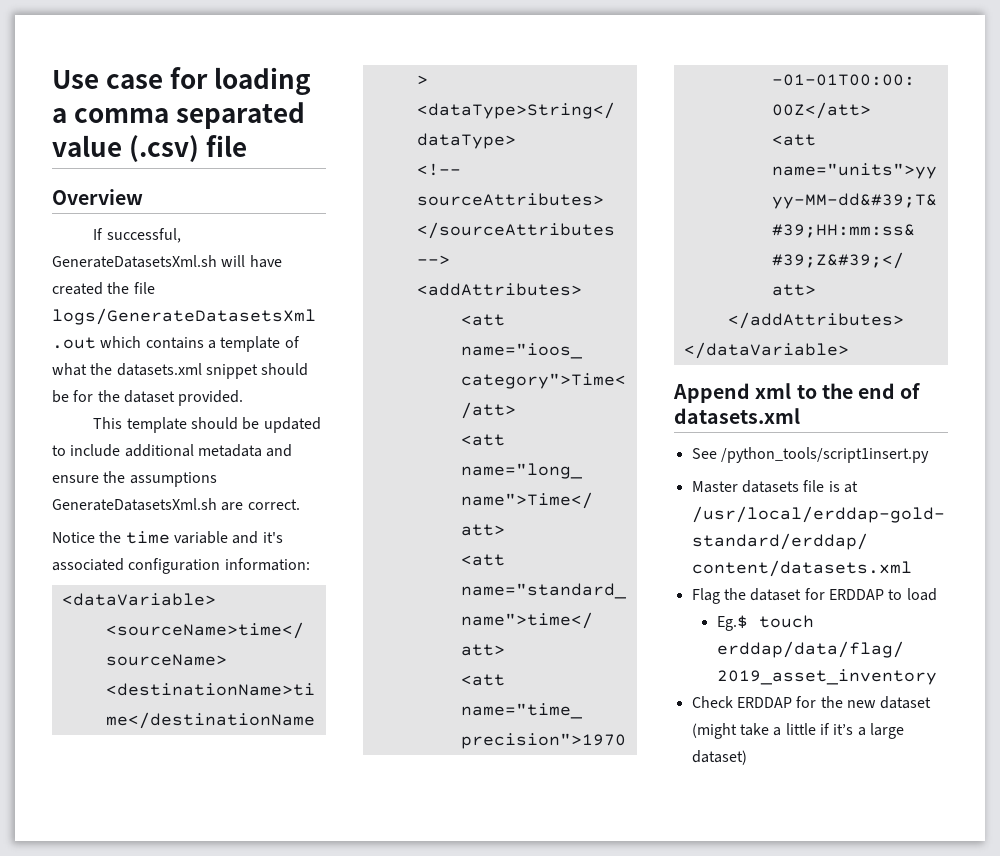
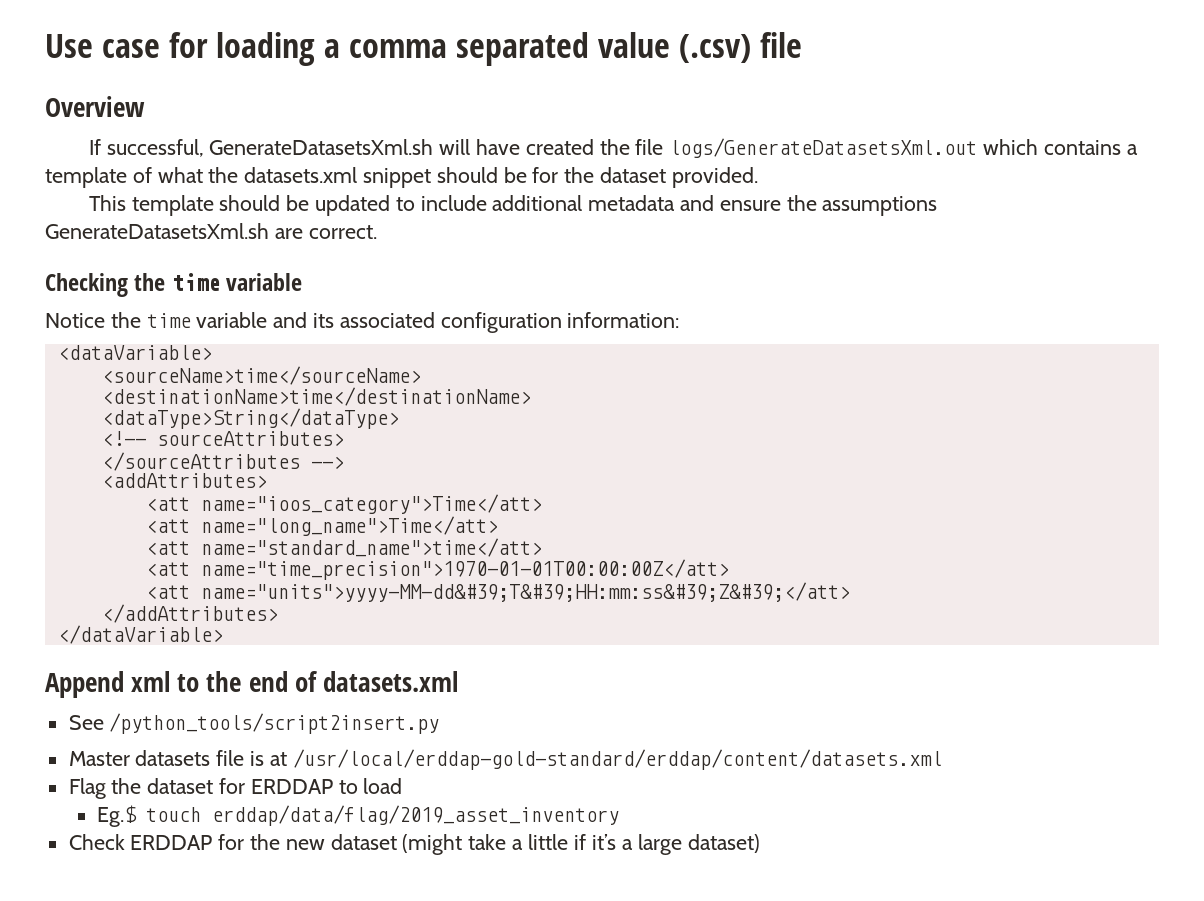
+ Checking the time variable
- Notice the time variable and it's associated configuration information:
+ Notice the time variable and its associated configuration information:
- See /python_tools/script1insert.py
+ See /python_tools/script2insert.py

